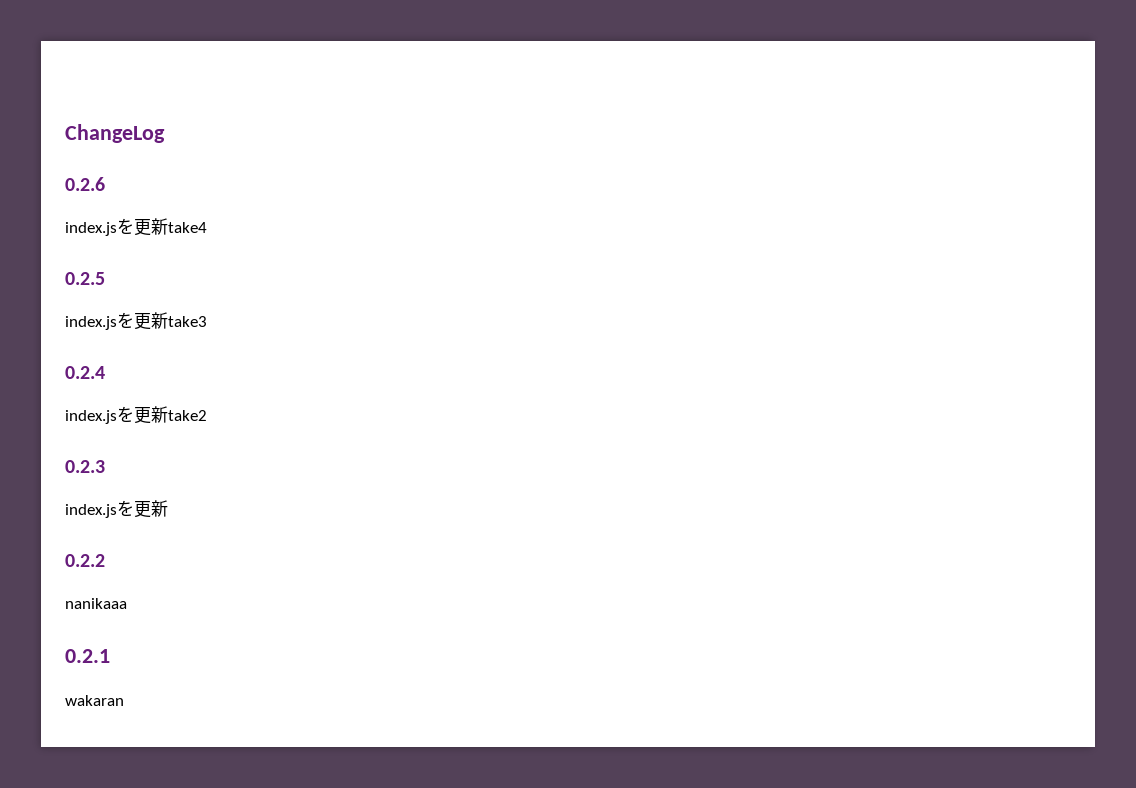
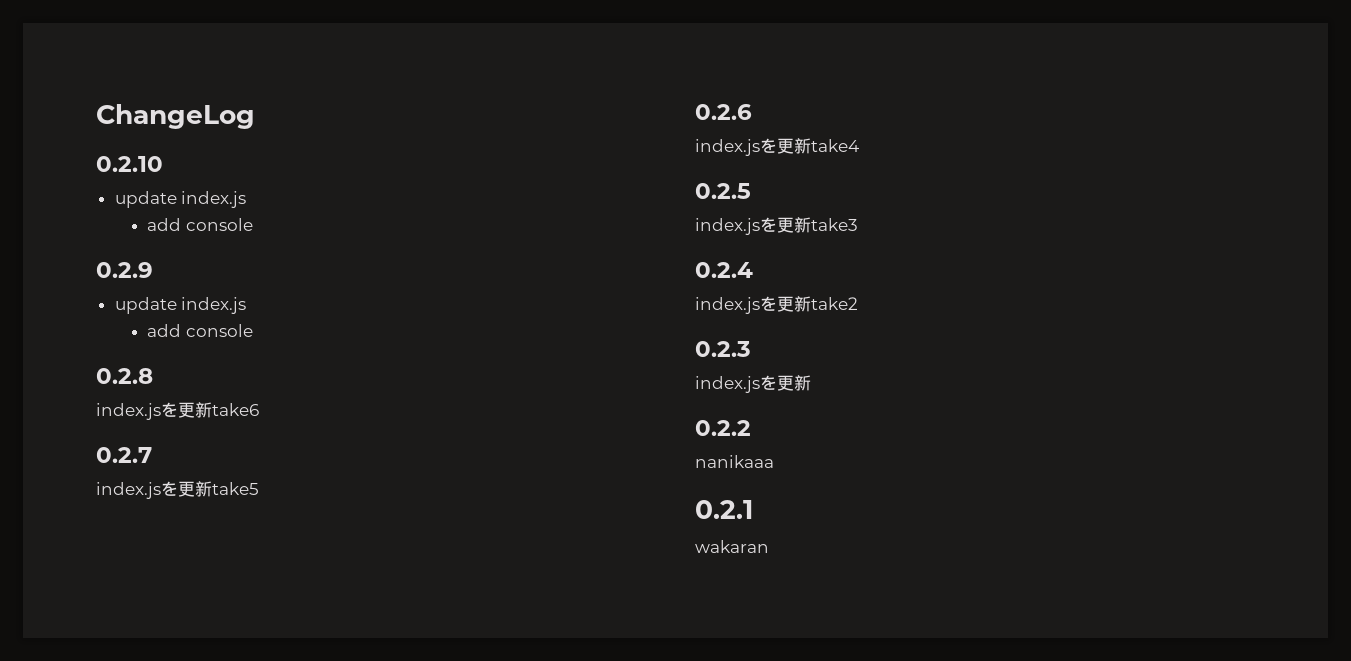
+ 0.2.10
+ update index.js
+ add console
+ 0.2.9
+ update index.js
+ add console
+ 0.2.8
+ index.jsを更新take6
+ 0.2.7
+ index.jsを更新take5

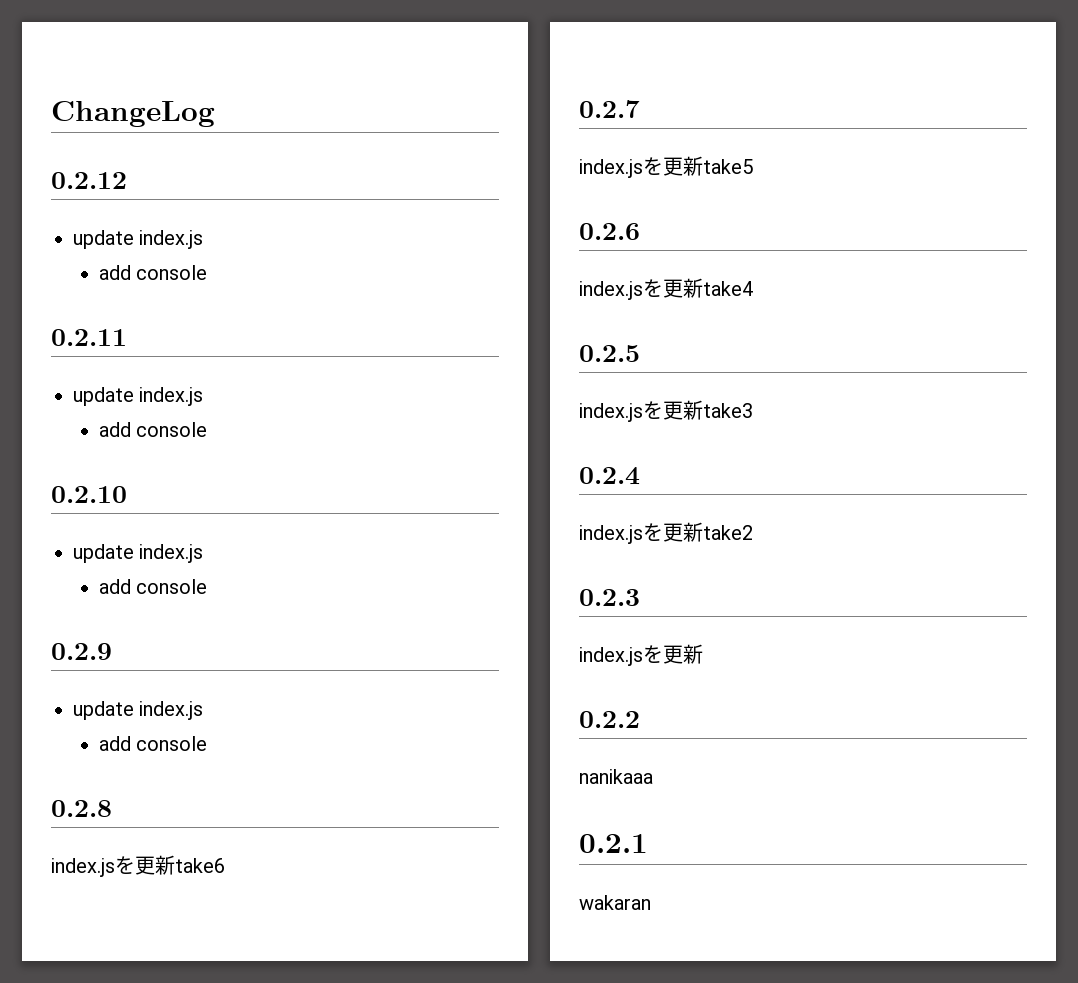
+ 0.2.12
+ update index.js
+ add console
+ 0.2.11
+ update index.js
+ add console

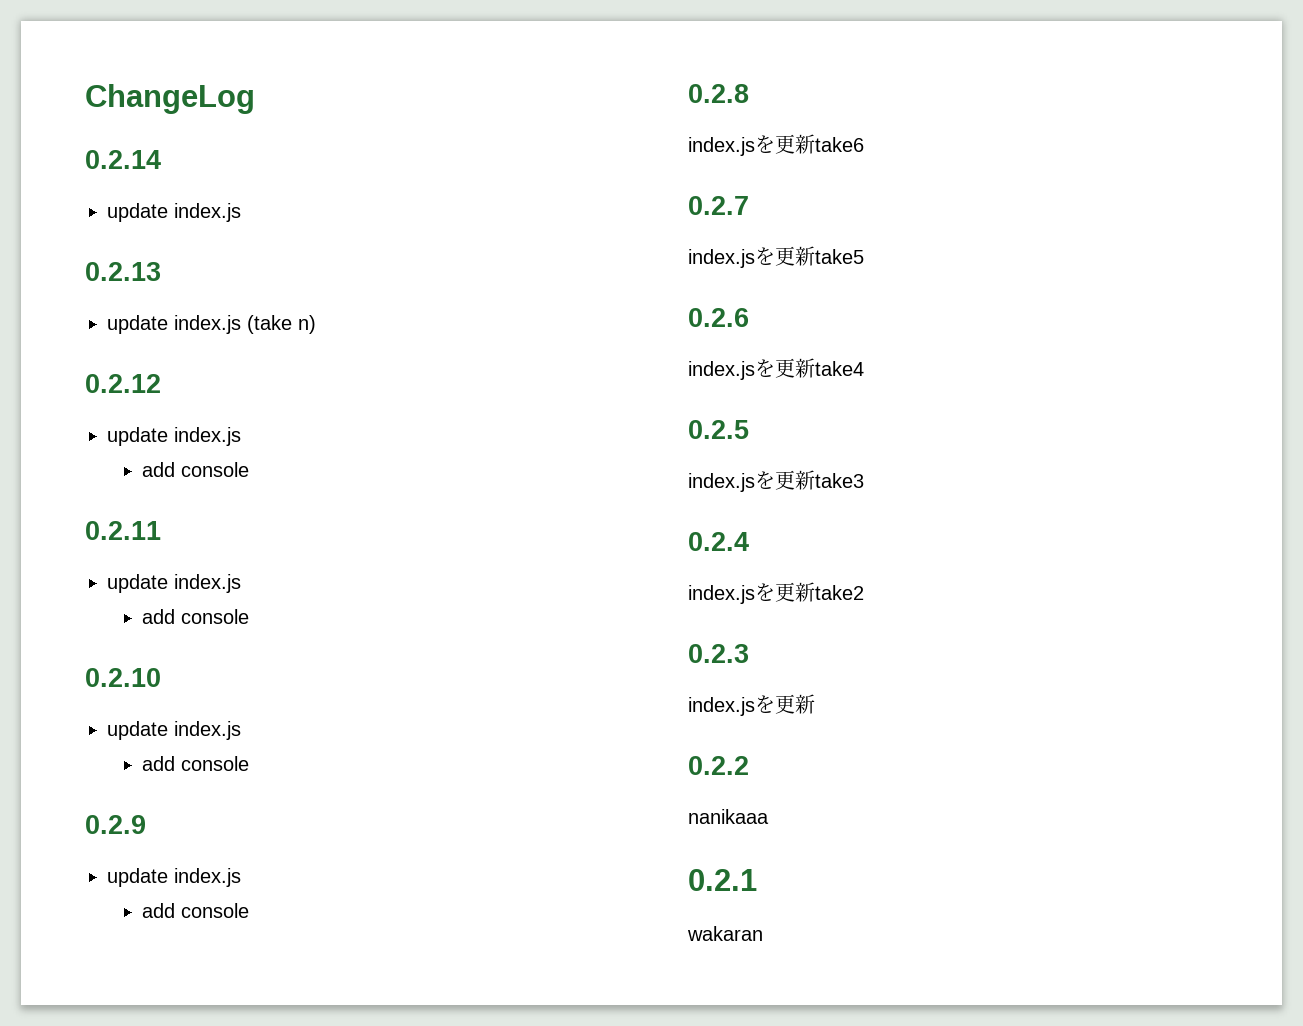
+ 0.2.14
+ update index.js
+ 0.2.13
+ update index.js (take n)

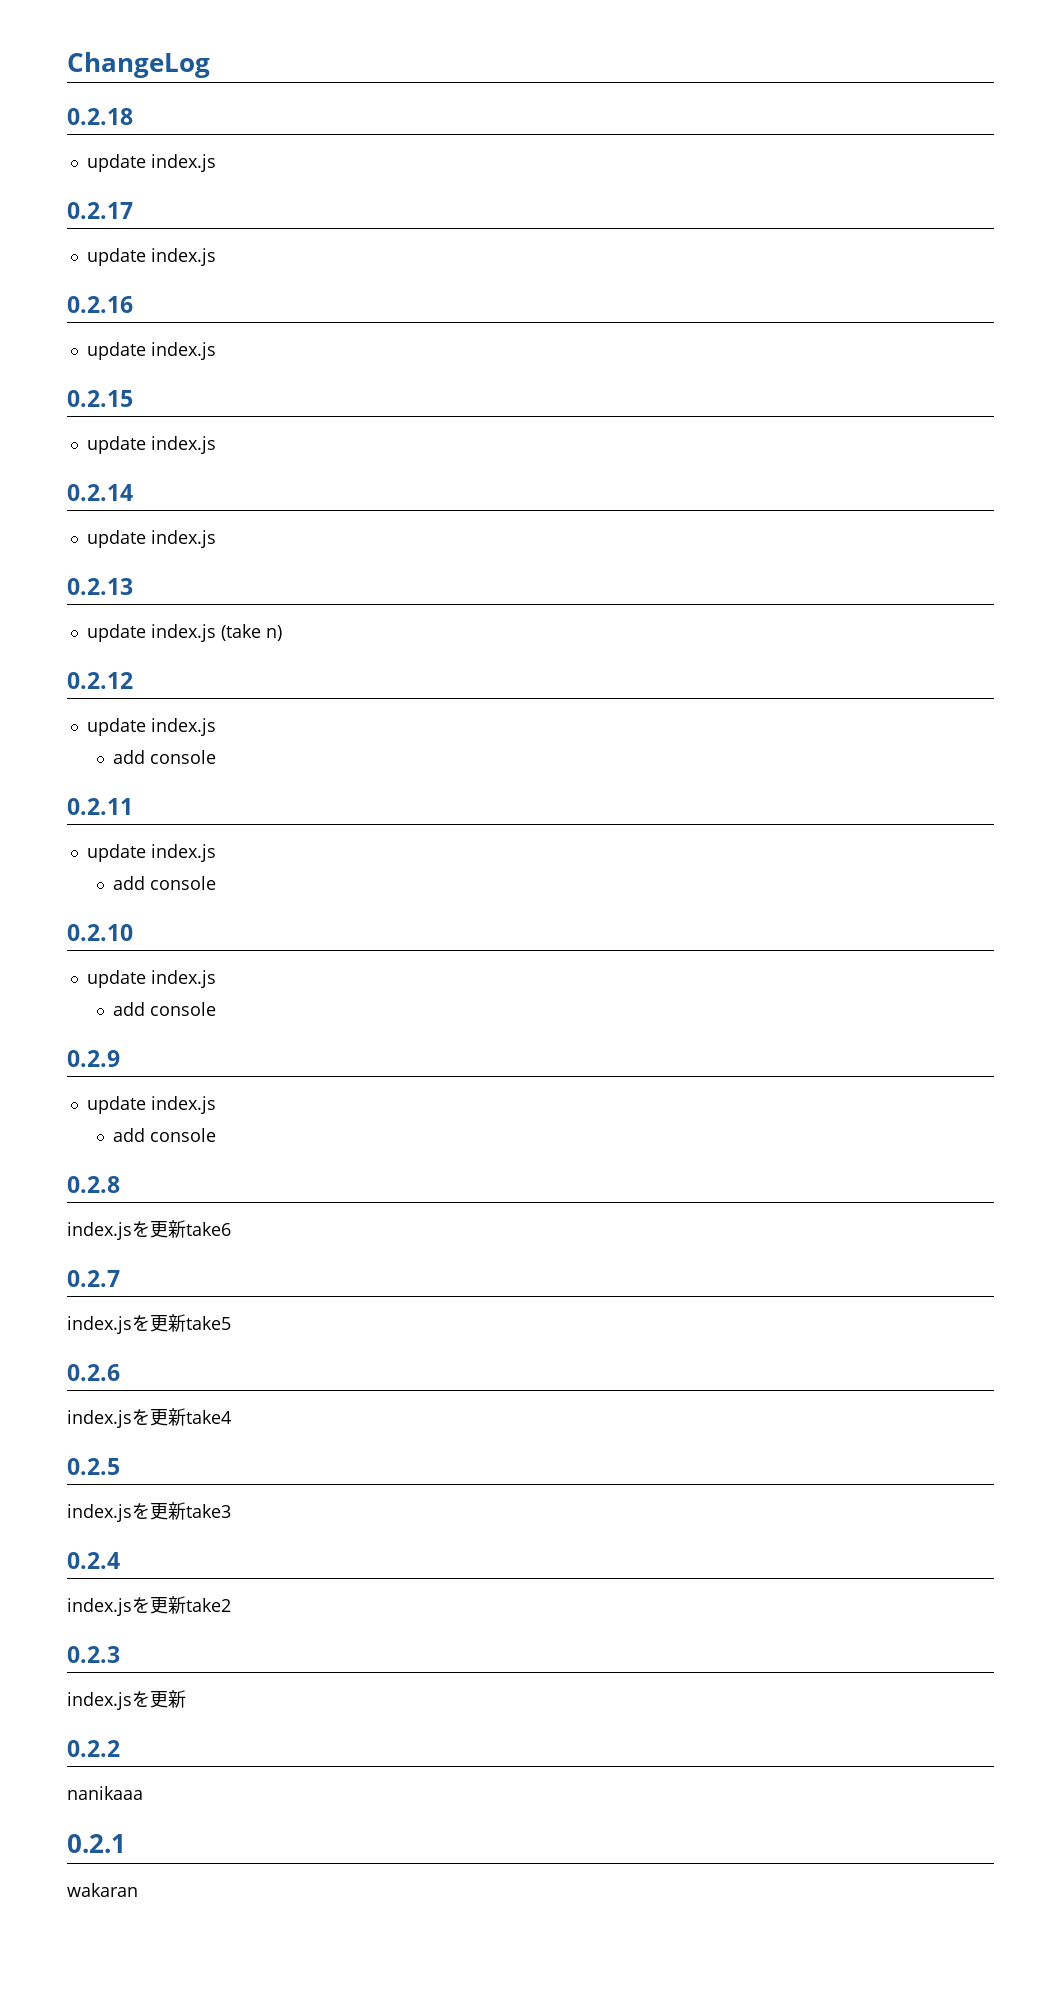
+ 0.2.18
+ update index.js
+ 0.2.17
+ update index.js
+ 0.2.16
+ update index.js
+ 0.2.15
+ update index.js

